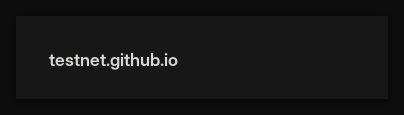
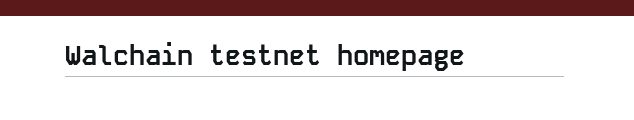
- testnet.github.io
+ Walchain testnet homepage

